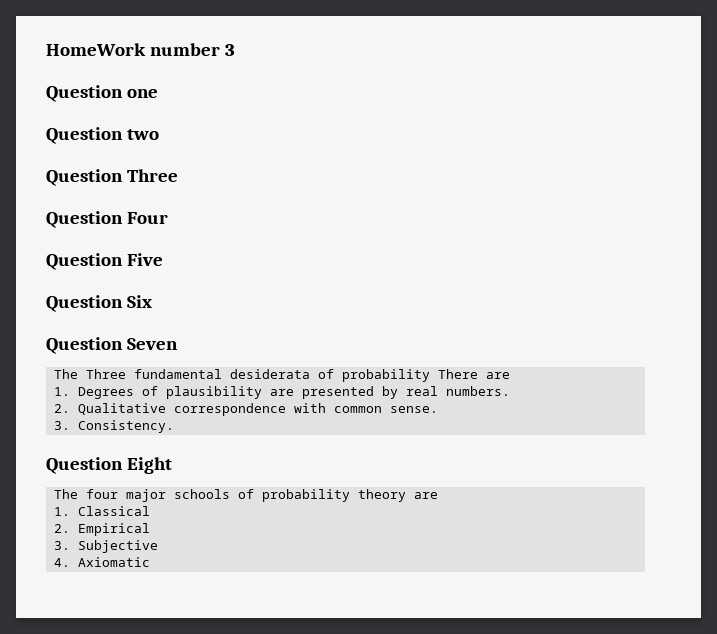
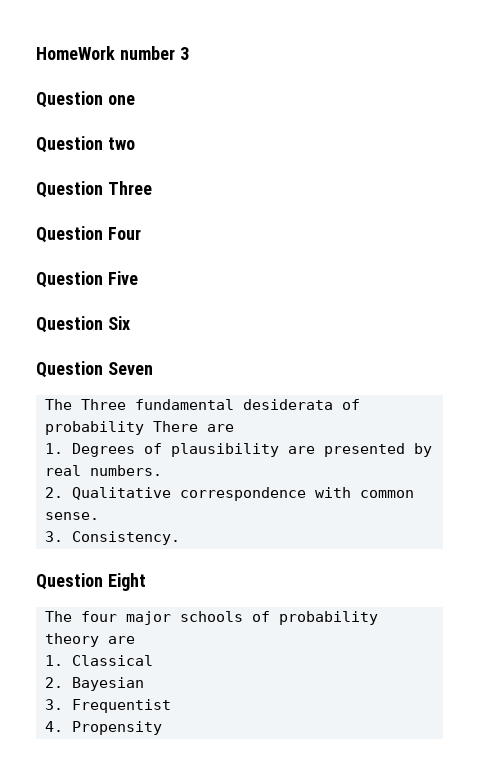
- 2. Empirical
- 3. Subjective
+ 2. Bayesian
+ 3. Frequentist
- 4. Axiomatic
+ 4. Propensity

